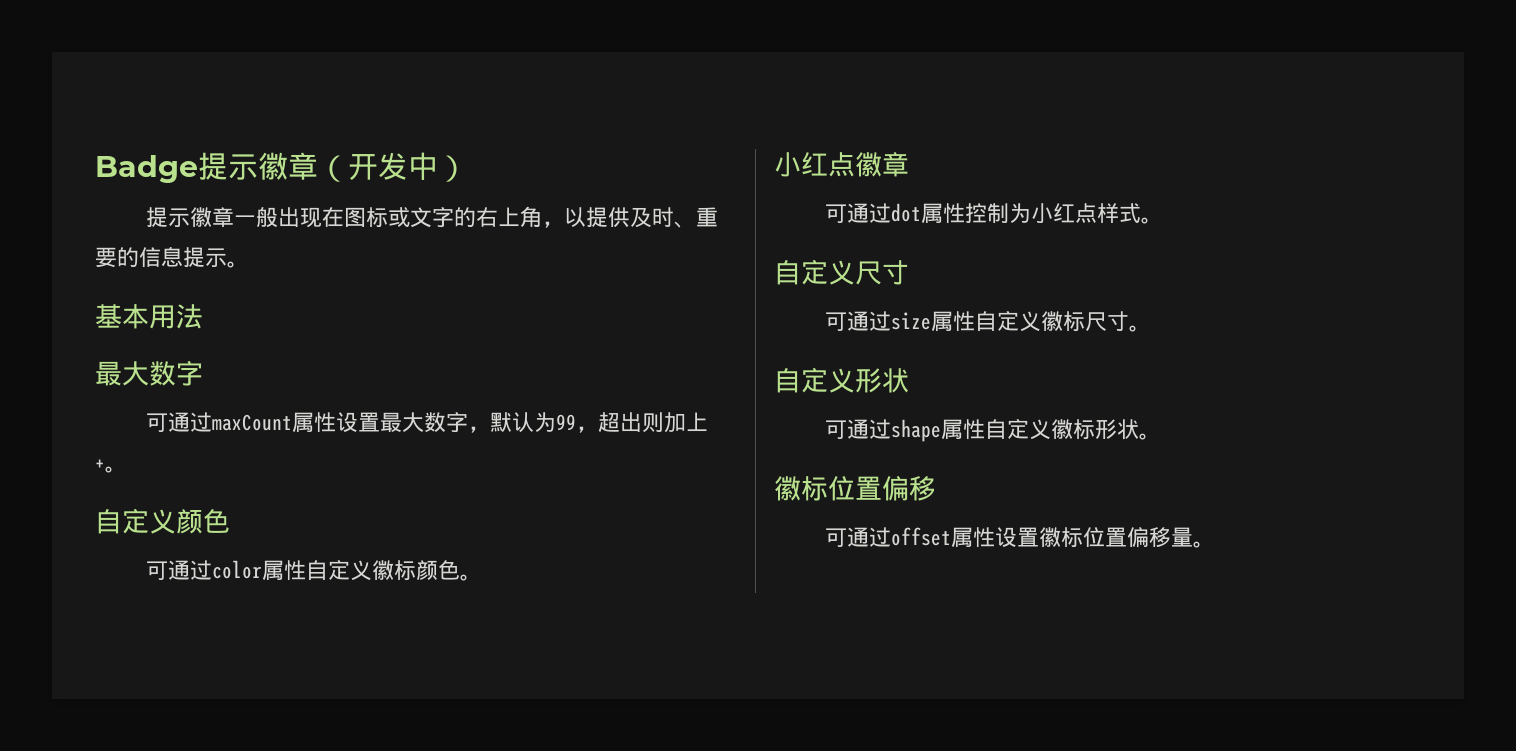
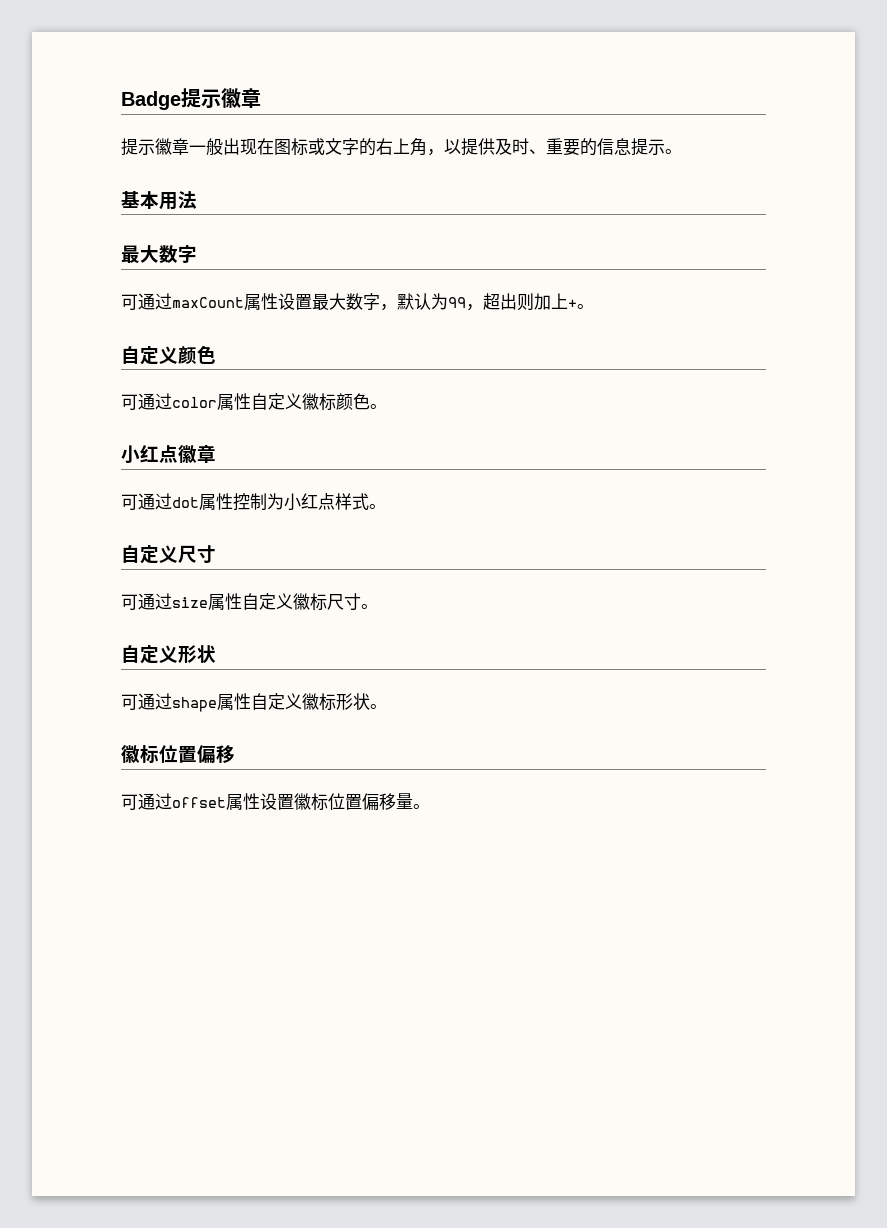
- Badge提示徽章（开发中）
+ Badge提示徽章

